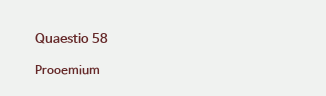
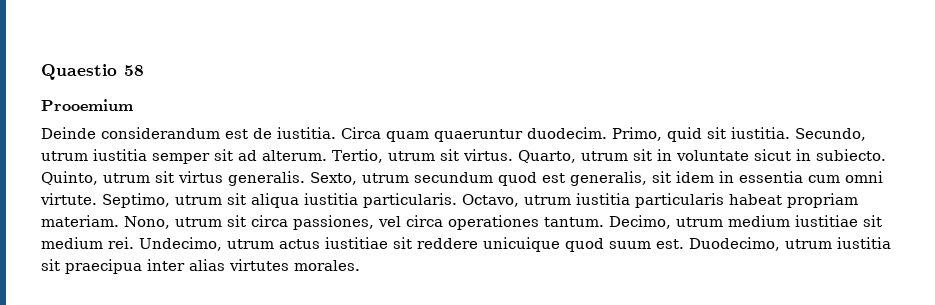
+ Deinde considerandum est de iustitia. Circa quam quaeruntur duodecim. Primo, quid sit iustitia. Secundo, utrum iustitia semper sit ad alterum. Tertio, utrum sit virtus. Quarto, utrum sit in voluntate sicut in subiecto. Quinto, utrum sit virtus generalis. Sexto, utrum secundum quod est generalis, sit idem in essentia cum omni virtute. Septimo, utrum sit aliqua iustitia particularis. Octavo, utrum iustitia particularis habeat propriam materiam. Nono, utrum sit circa passiones, vel circa operationes tantum. Decimo, utrum medium iustitiae sit medium rei. Undecimo, utrum actus iustitiae sit reddere unicuique quod suum est. Duodecimo, utrum iustitia sit praecipua inter alias virtutes morales.

